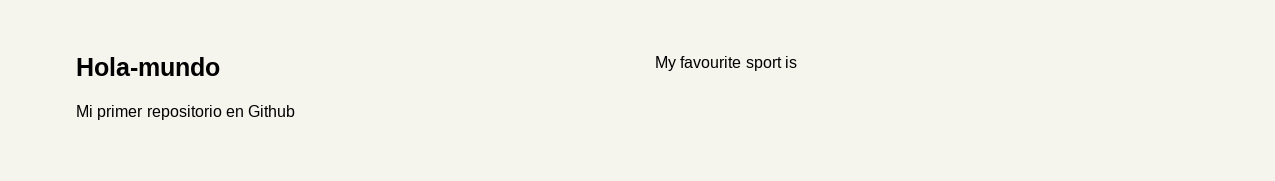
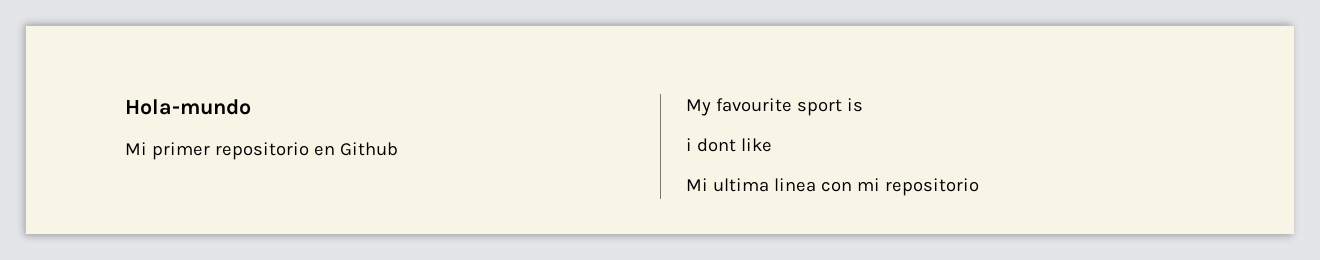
+ i dont like
+ Mi ultima linea con mi repositorio

